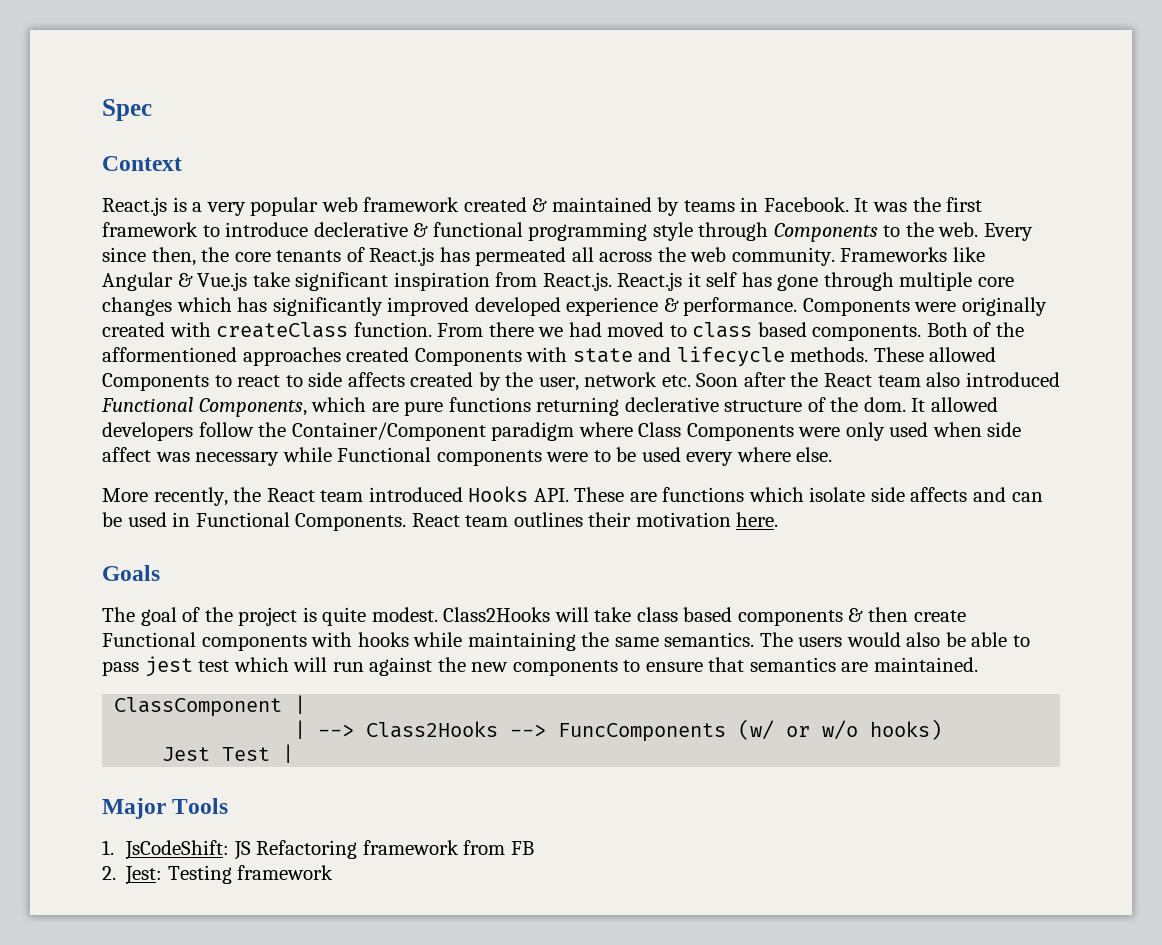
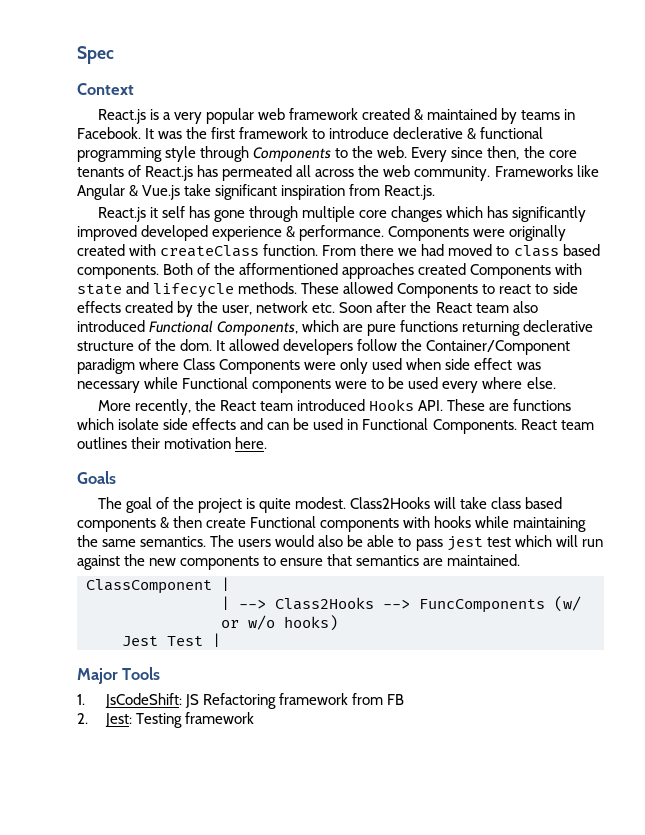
- Frameworks like Angular & Vue.js take significant inspiration from React.js. React.js it self has gone through multiple core changes which has significantly improved developed experience & performance.
+ Frameworks like Angular & Vue.js take significant inspiration from React.js.
+ React.js it self has gone through multiple core changes which has significantly improved developed experience & performance.
- These allowed Components to react to side affects created by the user, network etc. Soon after the React team also introduced Functional Components, which are pure functions returning declerative structure of the dom.
+ These allowed Components to react to side effects created by the user, network etc. Soon after the React team also introduced Functional Components, which are pure functions returning declerative structure of the dom.
- It allowed developers follow the Container/Component paradigm where Class Components were only used when side affect was necessary while Functional components were to be used every where else.
+ It allowed developers follow the Container/Component paradigm where Class Components were only used when side effect was necessary while Functional components were to be used every where else.
- More recently, the React team introduced Hooks API. These are functions which isolate side affects and can be used in Functional Components.
+ More recently, the React team introduced Hooks API. These are functions which isolate side effects and can be used in Functional Components.

